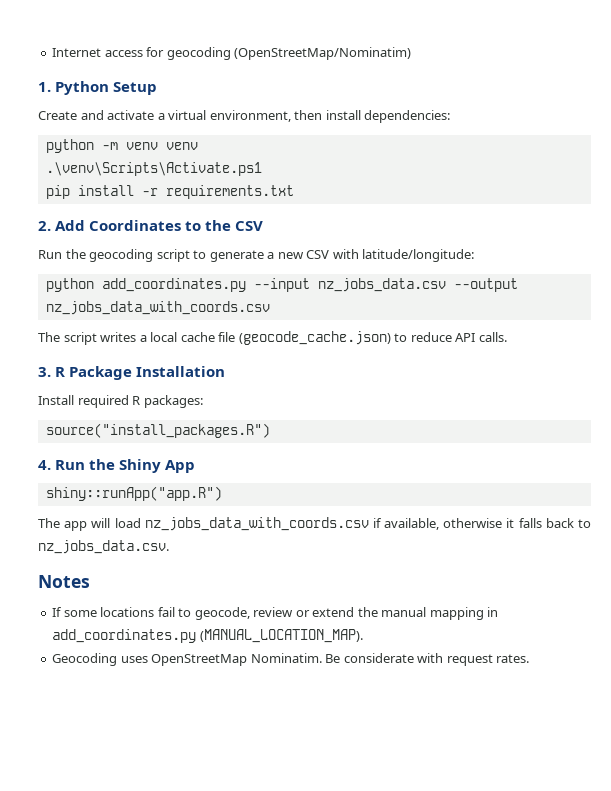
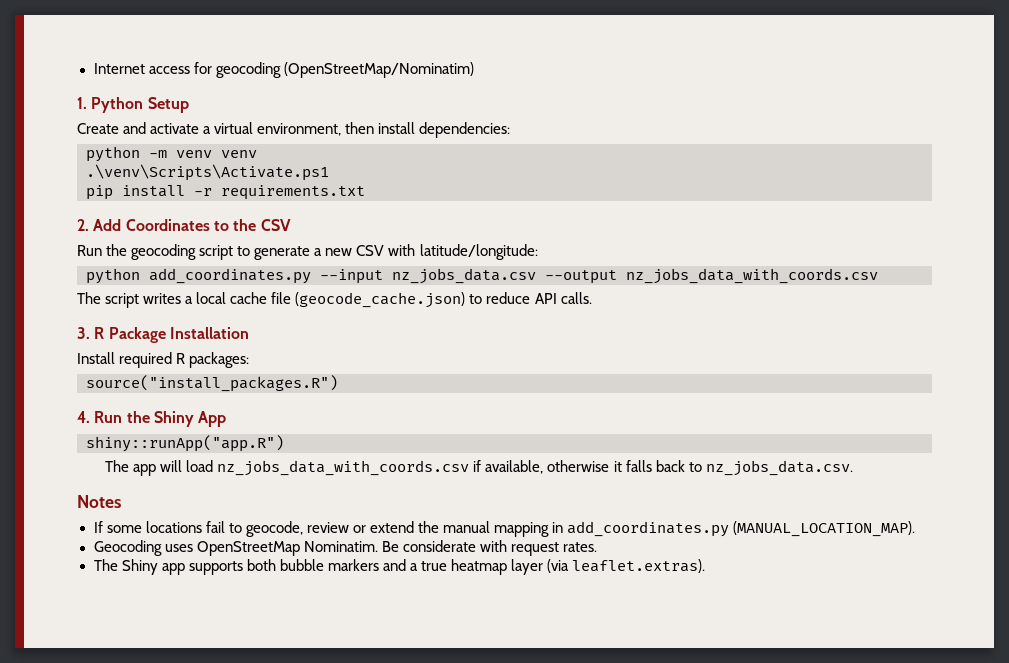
+ The Shiny app supports both bubble markers and a true heatmap layer (via leaflet.extras).

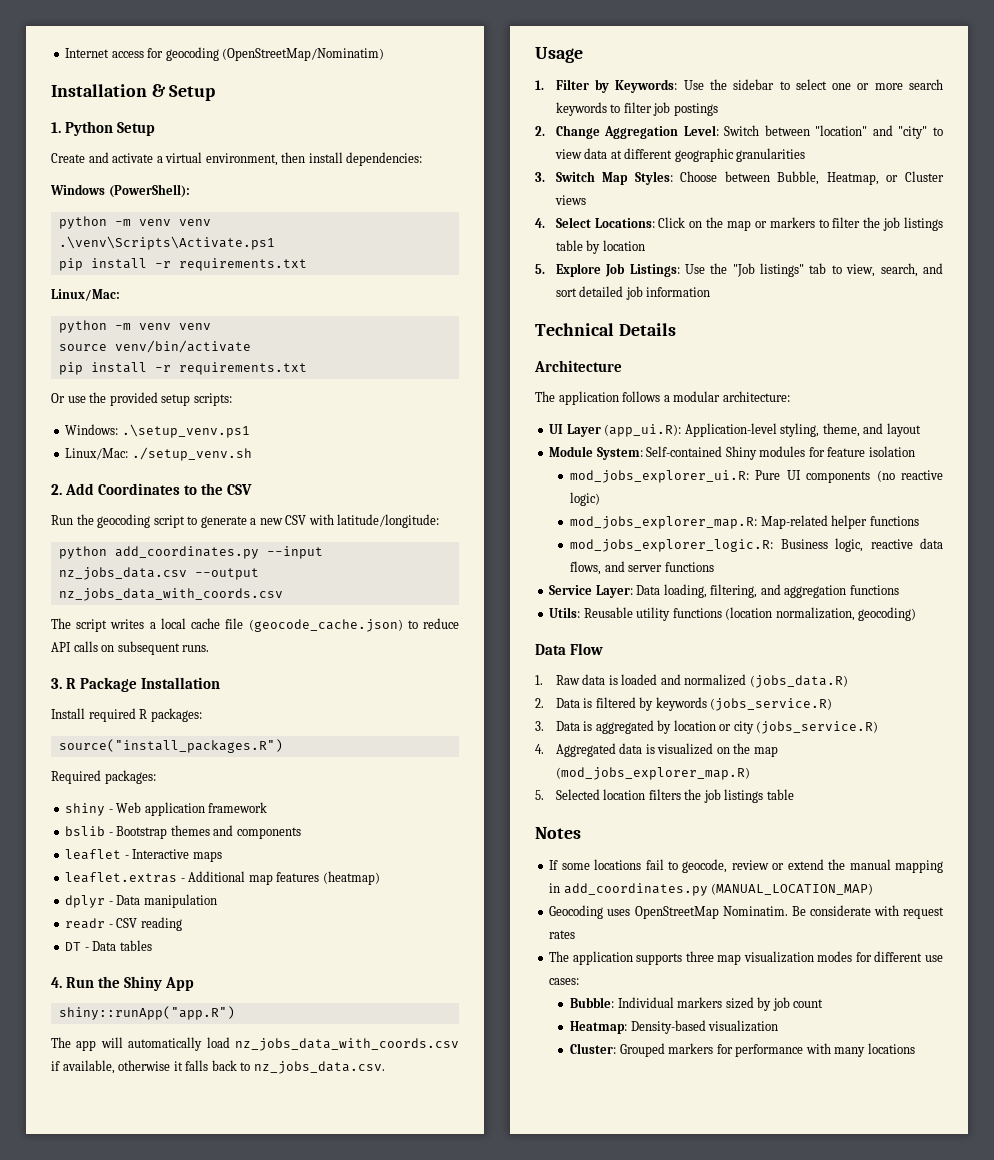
+ Installation & Setup
+ Windows (PowerShell):
  .\venv\Scripts\Activate.ps1
  pip install -r requirements.txt
+ Linux/Mac:
+ python -m venv venv
+ source venv/bin/activate
+ pip install -r requirements.txt
+ Or use the provided setup scripts:
+ Windows: .\setup_venv.ps1
+ Linux/Mac: ./setup_venv.sh
- The script writes a local cache file (geocode_cache.json) to reduce API calls.
+ The script writes a local cache file (geocode_cache.json) to reduce API calls on subsequent runs.
+ Required packages:
+ shiny - Web application framework
+ bslib - Bootstrap themes and components
+ leaflet - Interactive maps
+ leaflet.extras - Additional map features (heatmap)
+ dplyr - Data manipulation
+ readr - CSV reading
+ DT - Data tables
- The app will load nz_jobs_data_with_coords.csv if available, otherwise it falls back to nz_jobs_data.csv.
+ The app will automatically load nz_jobs_data_with_coords.csv if available, otherwise it falls back to nz_jobs_data.csv.
+ Usage
+ 1. Filter by Keywords: Use the sidebar to select one or more search keywords to filter job postings
+ 2. Change Aggregation Level: Switch between "location" and "city" to view data at different geographic granularities
+ 3. Switch Map Styles: Choose between Bubble, Heatmap, or Cluster views
+ 4. Select Locations: Click on the map or markers to filter the job listings table by location
+ 5. Explore Job Listings: Use the "Job listings" tab to view, search, and sort detailed job information
+ Technical Details
+ Architecture
+ The application follows a modular architecture:
+ UI Layer (app_ui.R): Application-level styling, theme, and layout
+ Module System: Self-contained Shiny modules for feature isolation
+ mod_jobs_explorer_ui.R: Pure UI components (no reactive logic)
+ mod_jobs_explorer_map.R: Map-related helper functions
+ mod_jobs_explorer_logic.R: Business logic, reactive data flows, and server functions
+ Service Layer: Data loading, filtering, and aggregation functions
+ Utils: Reusable utility functions (location normalization, geocoding)
+ Data Flow
+ 1. Raw data is loaded and normalized (jobs_data.R)
+ 2. Data is filtered by keywords (jobs_service.R)
+ 3. Data is aggregated by location or city (jobs_service.R)
+ 4. Aggregated data is visualized on the map (mod_jobs_explorer_map.R)
+ 5. Selected location filters the job listings table
- If some locations fail to geocode, review or extend the manual mapping in add_coordinates.py (MANUAL_LOCATION_MAP).
+ If some locations fail to geocode, review or extend the manual mapping in add_coordinates.py (MANUAL_LOCATION_MAP)
- Be considerate with request rates.
- The Shiny app supports both bubble markers and a true heatmap layer (via leaflet.extras).
+ Be considerate with request rates
+ The application supports three map visualization modes for different use cases:
+ Bubble: Individual markers sized by job count
+ Heatmap: Density-based visualization
+ Cluster: Grouped markers for performance with many locations

